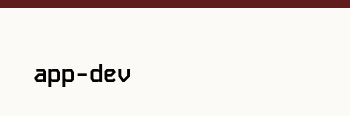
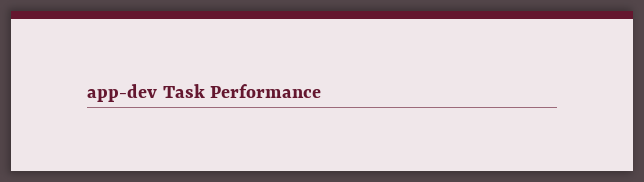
- app-dev
+ app-dev Task Performance

